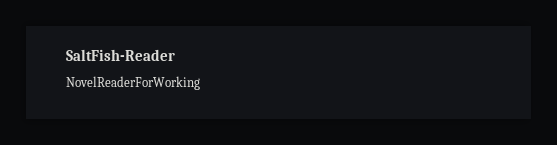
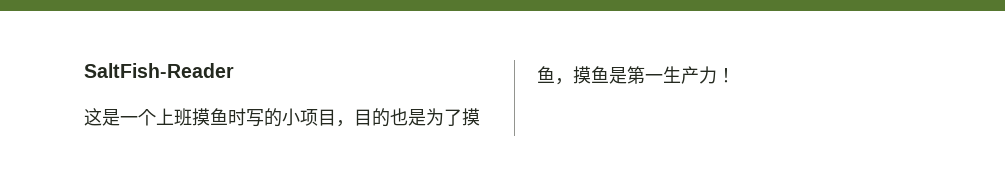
- NovelReaderForWorking
+ 这是一个上班摸鱼时写的小项目，目的也是为了摸鱼，摸鱼是第一生产力！

